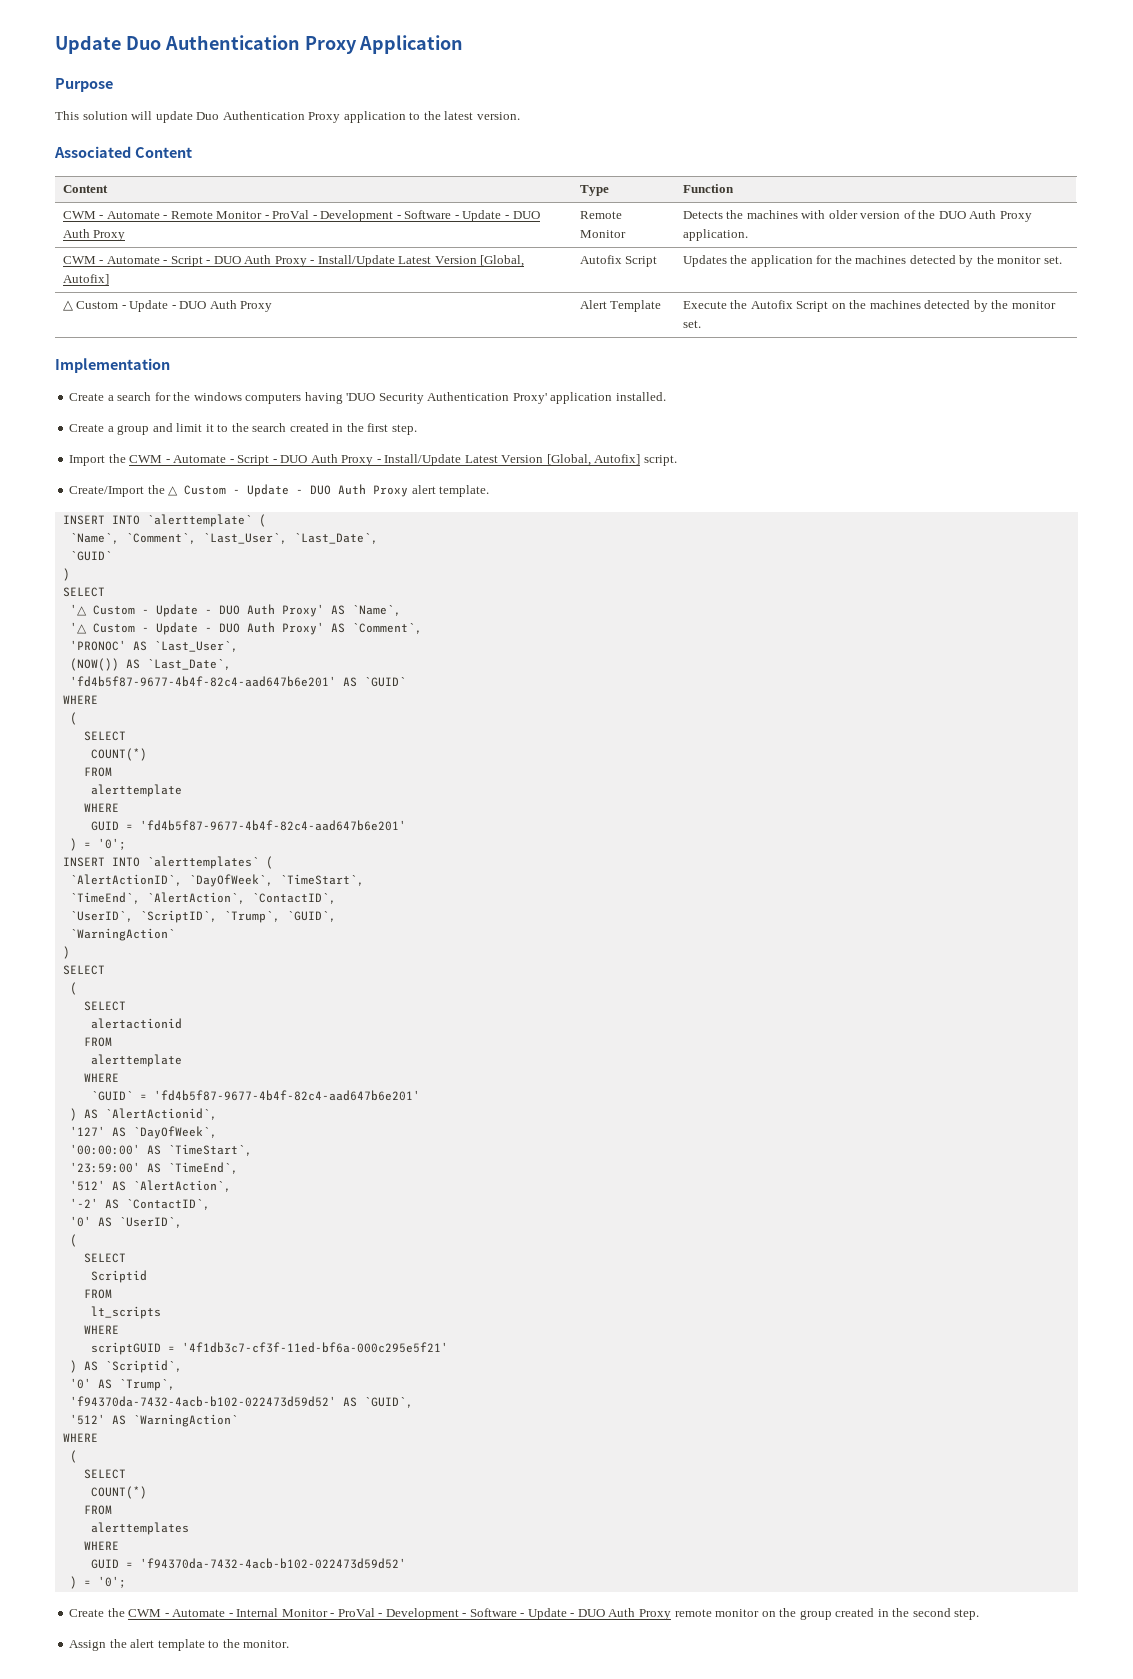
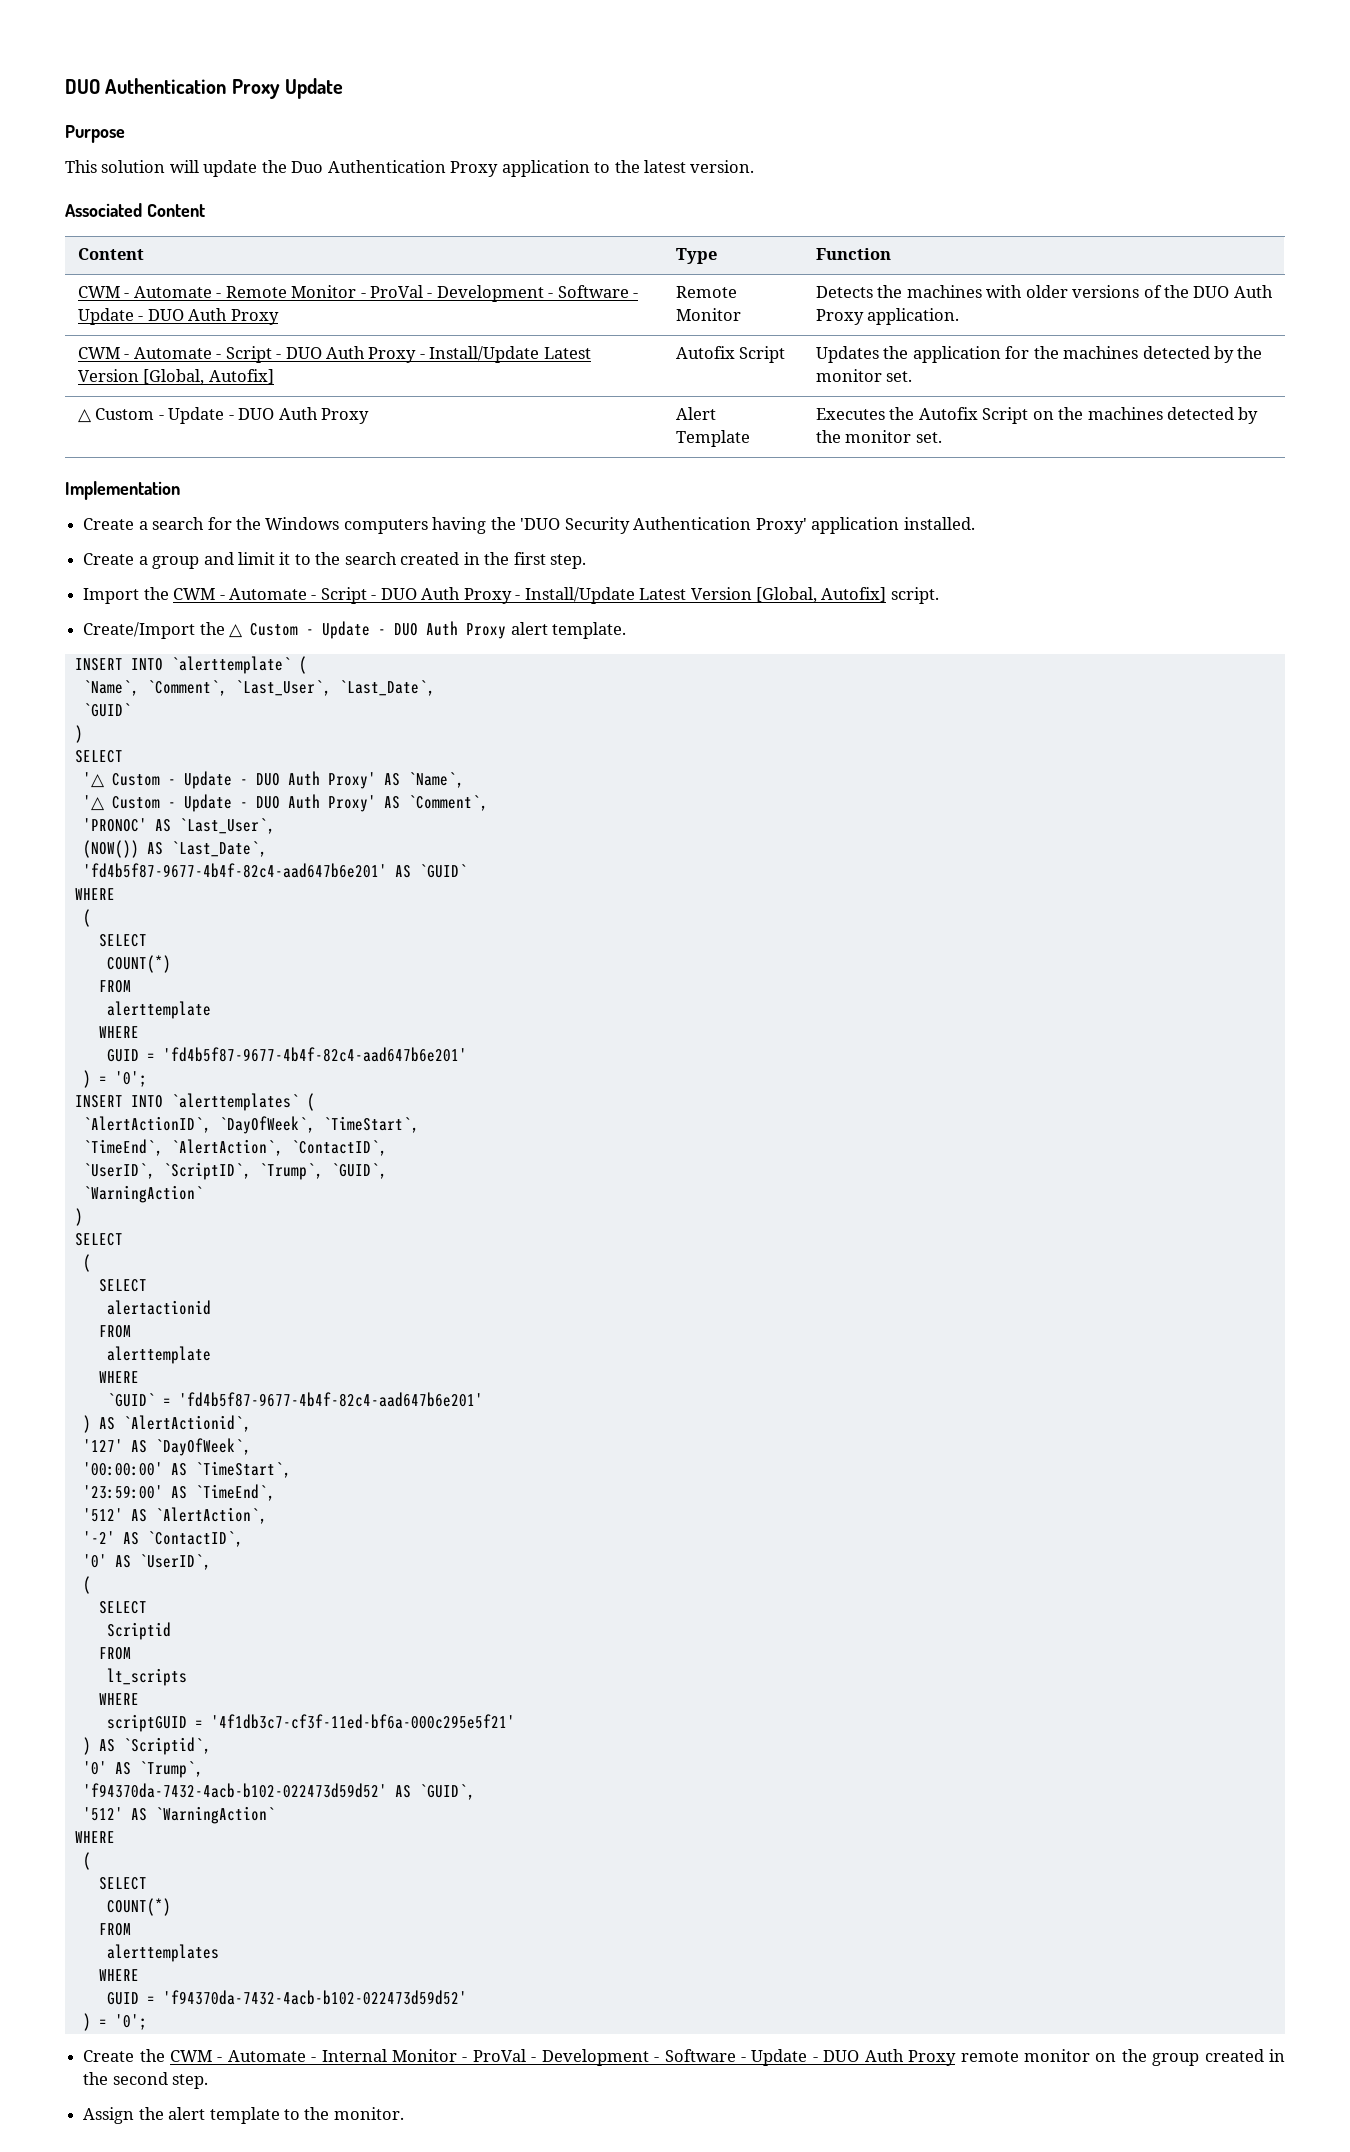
- Update Duo Authentication Proxy Application
+ DUO Authentication Proxy Update
- This solution will update Duo Authentication Proxy application to the latest version.
+ This solution will update the Duo Authentication Proxy application to the latest version.
- CWM - Automate - Remote Monitor - ProVal - Development - Software - Update - DUO Auth Proxy | Remote Monitor | Detects the machines with older version of the DUO Auth Proxy application.
+ CWM - Automate - Remote Monitor - ProVal - Development - Software - Update - DUO Auth Proxy | Remote Monitor | Detects the machines with older versions of the DUO Auth Proxy application.
- △ Custom - Update - DUO Auth Proxy | Alert Template | Execute the Autofix Script on the machines detected by the monitor set.
+ △ Custom - Update - DUO Auth Proxy | Alert Template | Executes the Autofix Script on the machines detected by the monitor set.
- Create a search for the windows computers having 'DUO Security Authentication Proxy' application installed.
+ Create a search for the Windows computers having the 'DUO Security Authentication Proxy' application installed.

